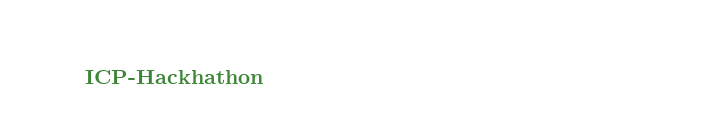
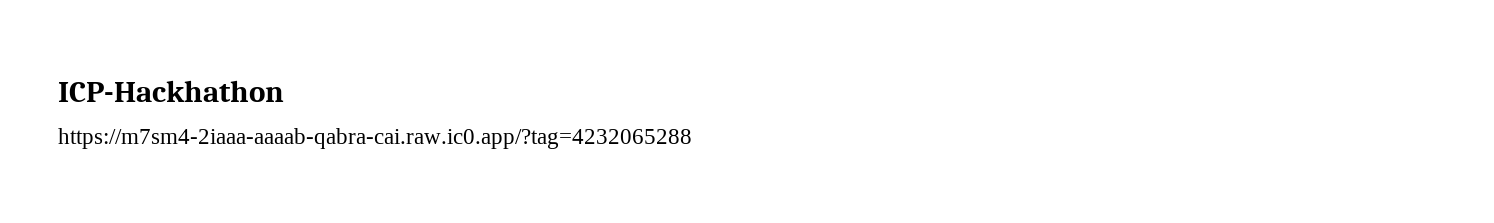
+ https://m7sm4-2iaaa-aaaab-qabra-cai.raw.ic0.app/?tag=4232065288

